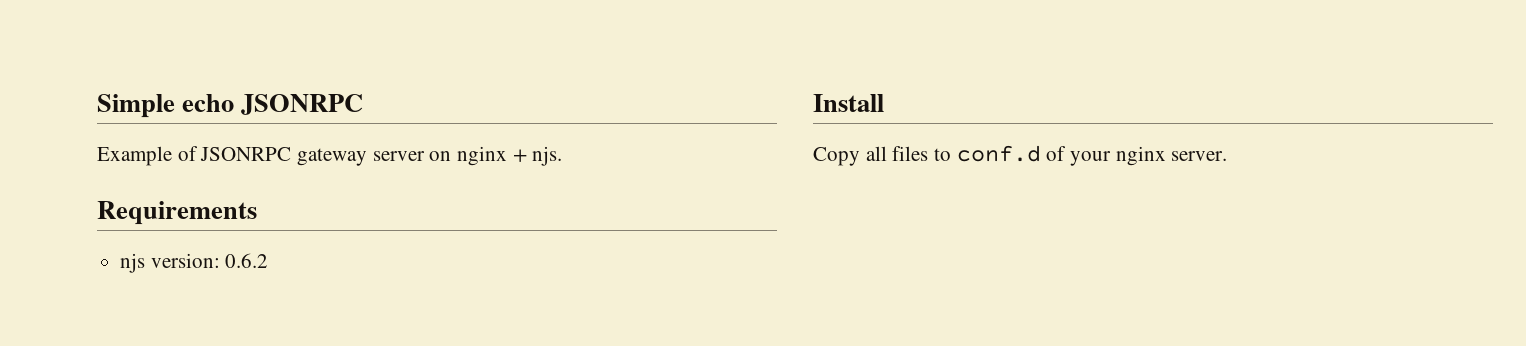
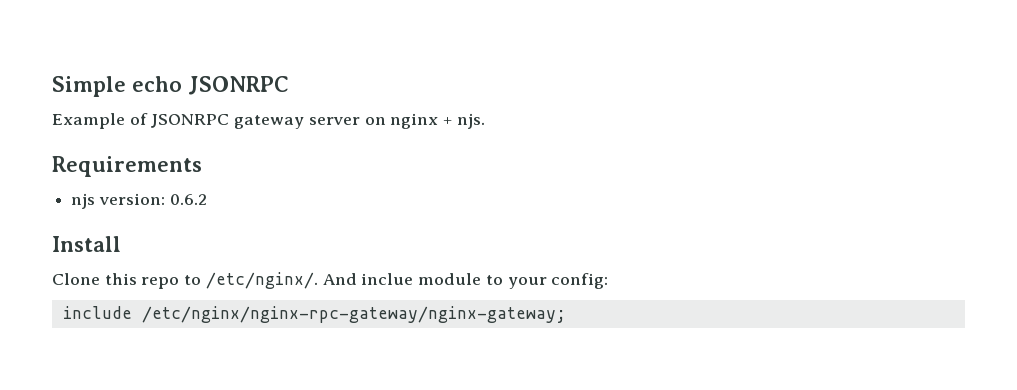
- Copy all files to conf.d of your nginx server.
+ Clone this repo to /etc/nginx/. And inclue module to your config:
+ include /etc/nginx/nginx-rpc-gateway/nginx-gateway;

